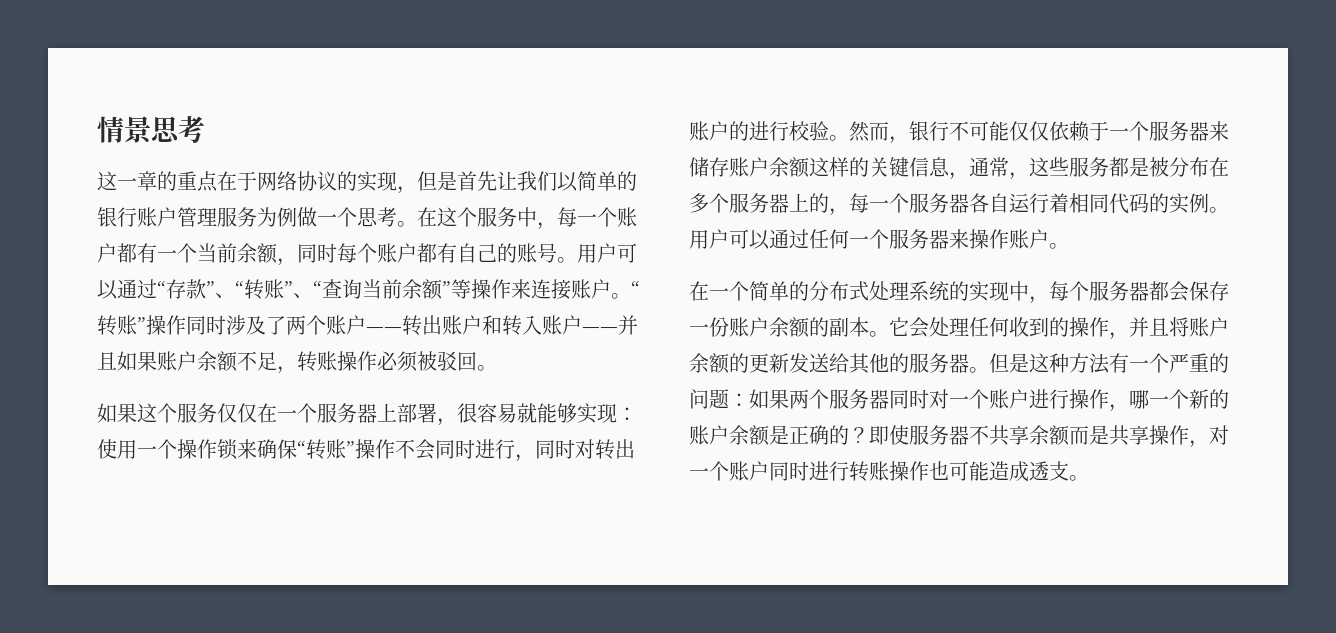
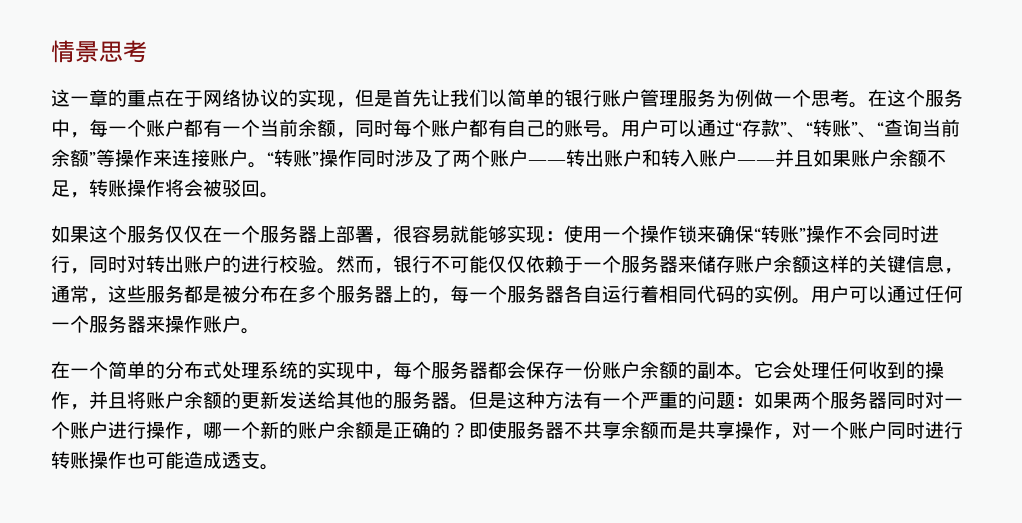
- “转账”操作同时涉及了两个账户——转出账户和转入账户——并且如果账户余额不足，转账操作必须被驳回。
+ “转账”操作同时涉及了两个账户——转出账户和转入账户——并且如果账户余额不足，转账操作将会被驳回。

